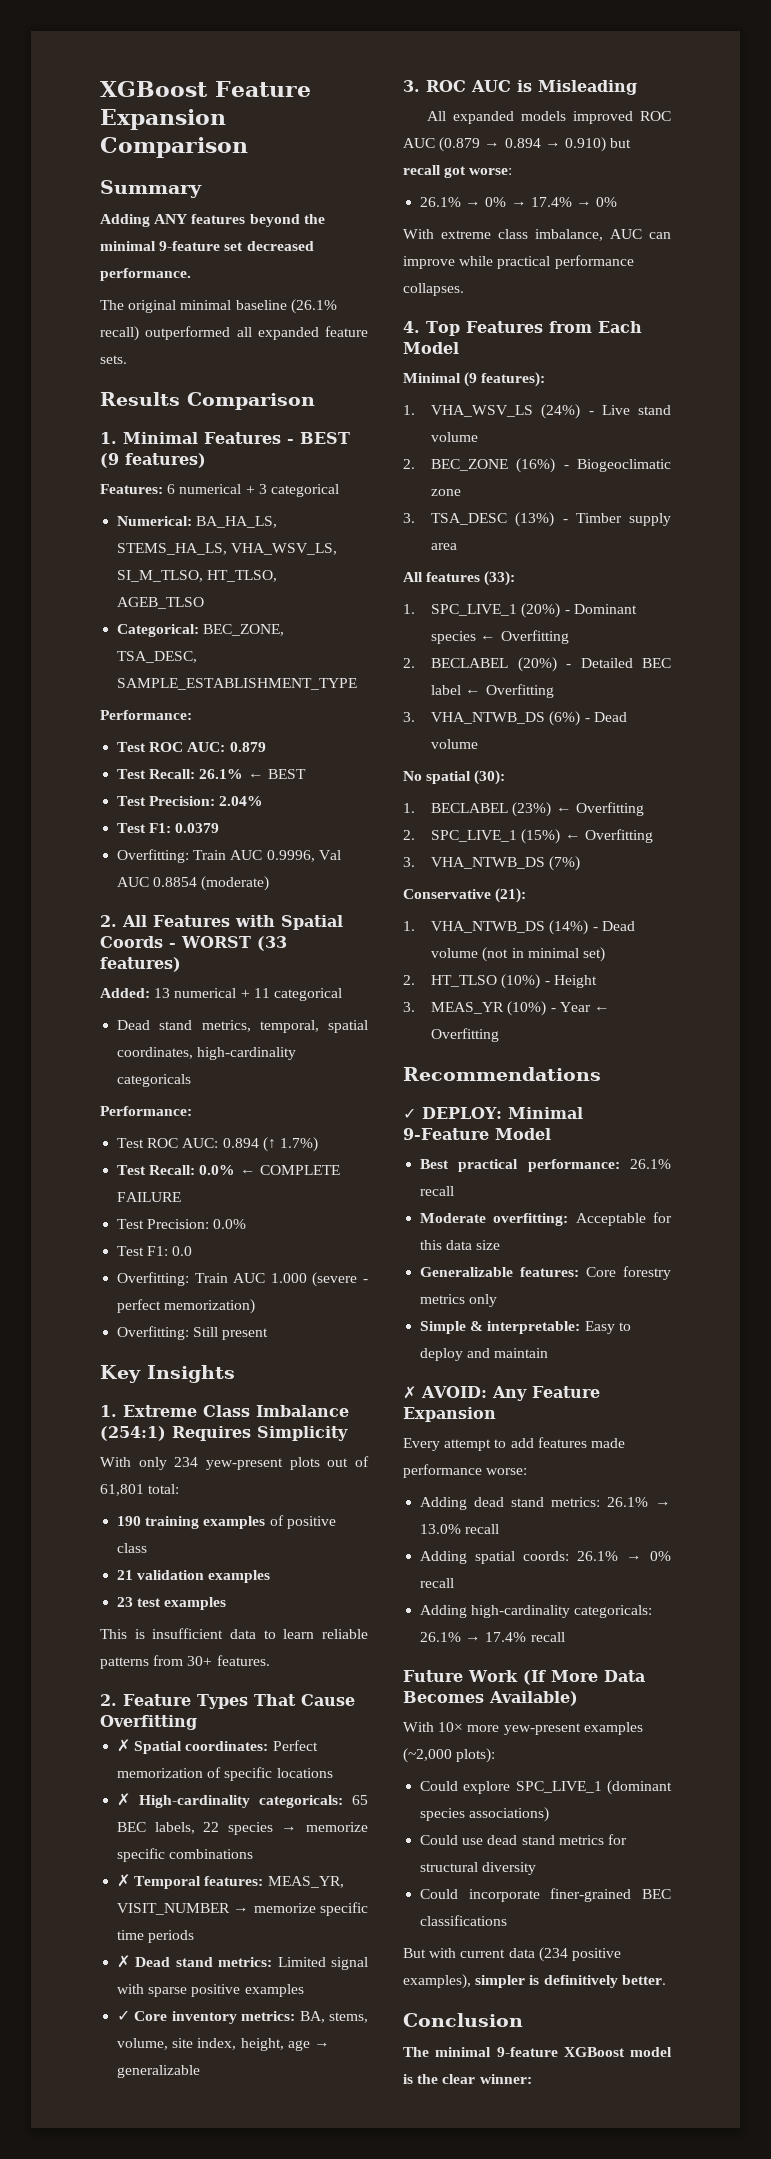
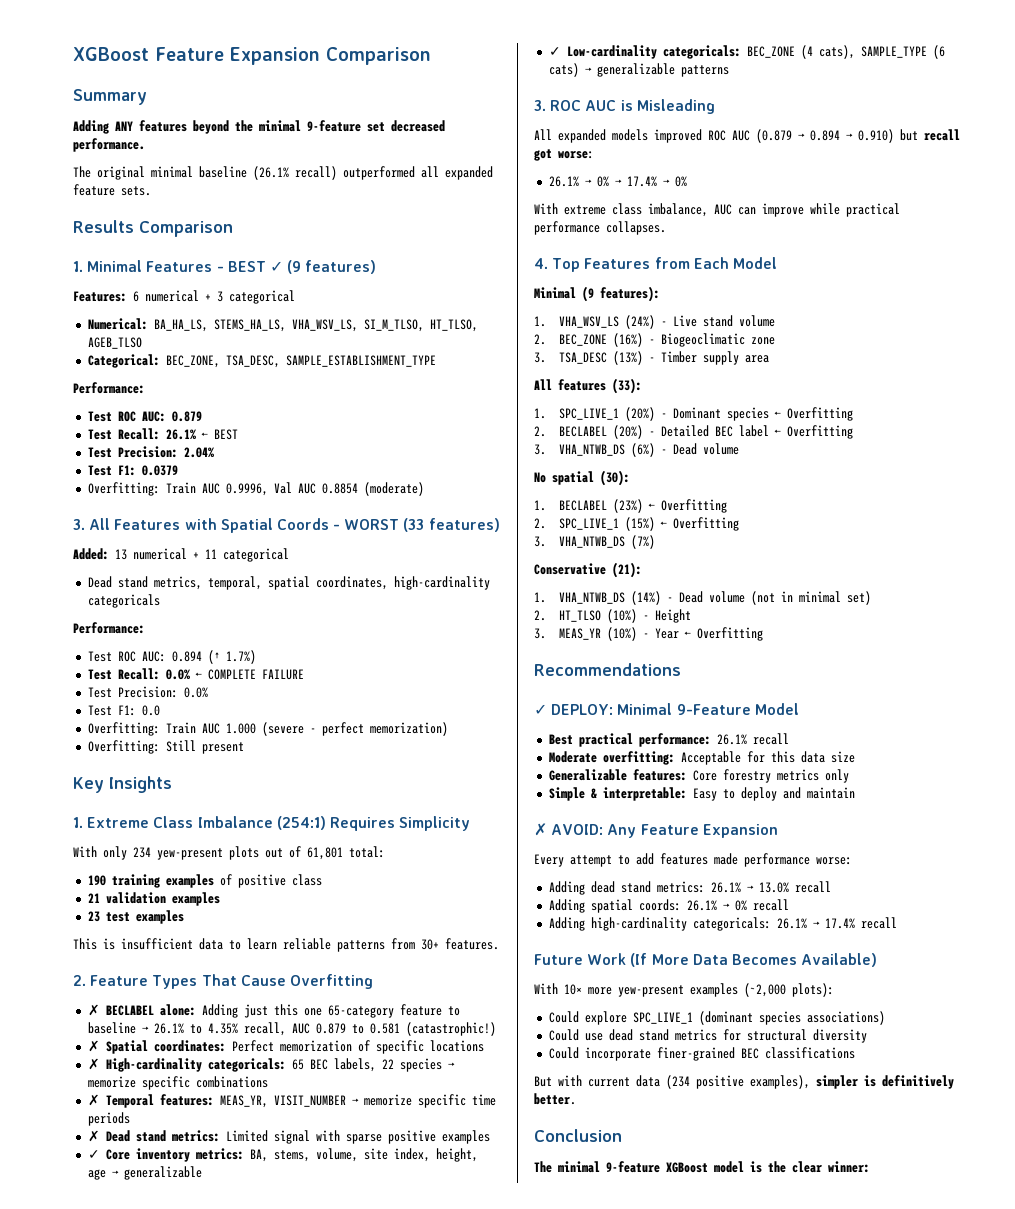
- 1. Minimal Features - BEST (9 features)
+ 1. Minimal Features - BEST ✓ (9 features)
- 2. All Features with Spatial Coords - WORST (33 features)
+ 3. All Features with Spatial Coords - WORST (33 features)
+ ✗ BECLABEL alone: Adding just this one 65-category feature to baseline → 26.1% to 4.35% recall, AUC 0.879 to 0.581 (catastrophic!)
+ ✓ Low-cardinality categoricals: BEC_ZONE (4 cats), SAMPLE_TYPE (6 cats) → generalizable patterns

